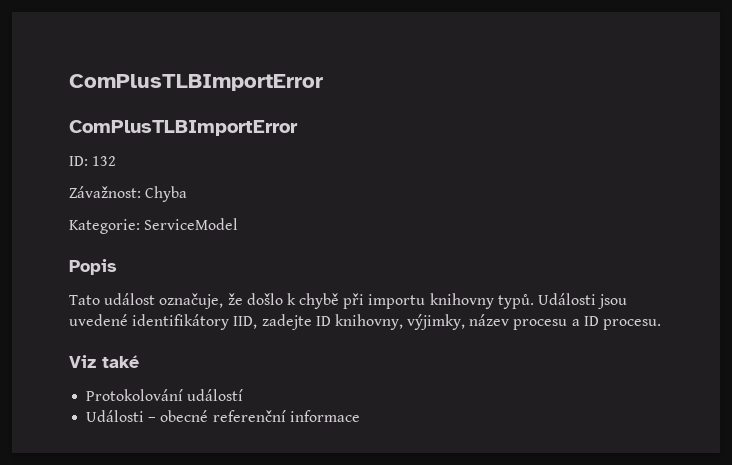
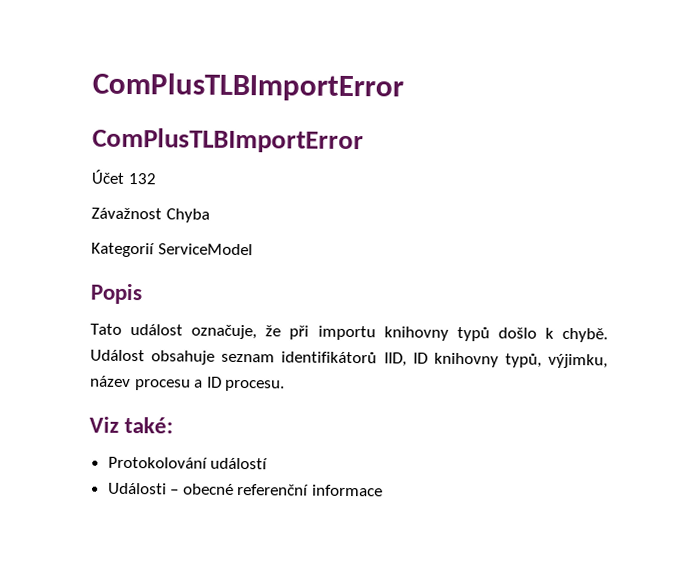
- ID: 132
+ Účet 132
- Závažnost: Chyba
+ Závažnost Chyba
- Kategorie: ServiceModel
+ Kategorií ServiceModel
- Tato událost označuje, že došlo k chybě při importu knihovny typů. Události jsou uvedené identifikátory IID, zadejte ID knihovny, výjimky, název procesu a ID procesu.
+ Tato událost označuje, že při importu knihovny typů došlo k chybě. Událost obsahuje seznam identifikátorů IID, ID knihovny typů, výjimku, název procesu a ID procesu.
- Viz také
+ Viz také:

